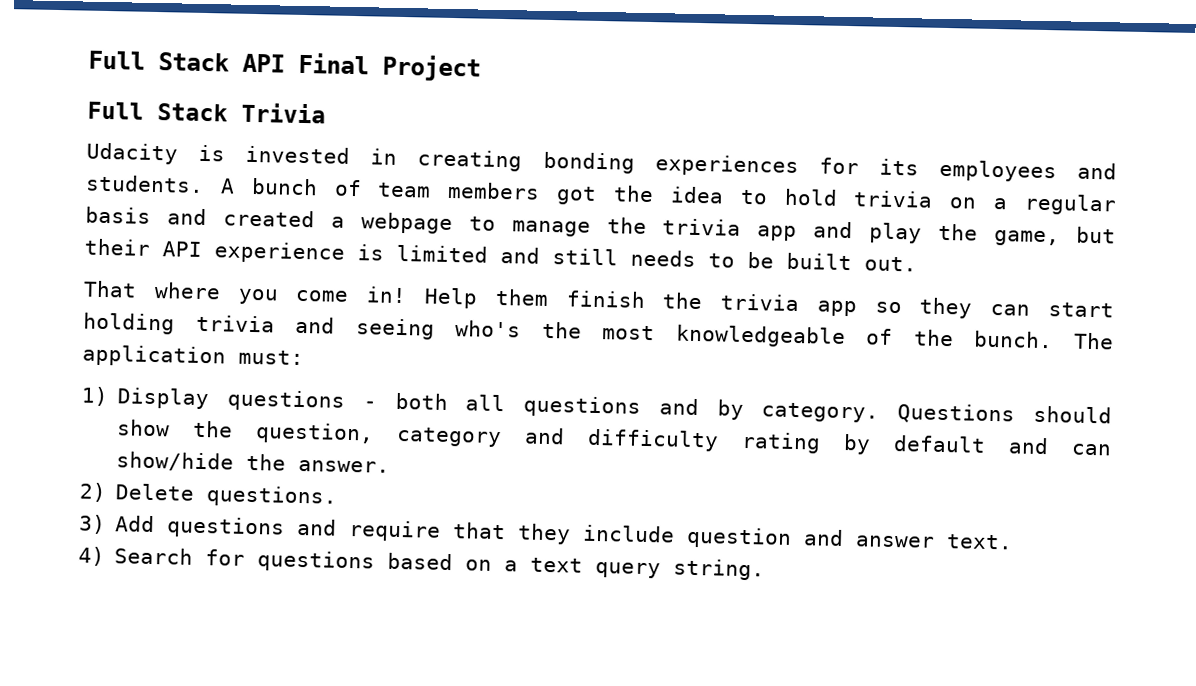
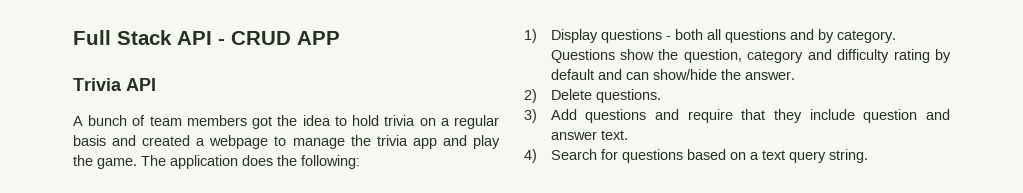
- Full Stack API Final Project
- Full Stack Trivia
- Udacity is invested in creating bonding experiences for its employees and students. A bunch of team members got the idea to hold trivia on a regular basis and created a webpage to manage the trivia app and play the game, but their API experience is limited and still needs to be built out.
- That where you come in! Help them finish the trivia app so they can start holding trivia and seeing who's the most knowledgeable of the bunch. The application must:
+ Full Stack API - CRUD APP
+ Trivia API
+ A bunch of team members got the idea to hold trivia on a regular basis and created a webpage to manage the trivia app and play the game. The application does the following:
- Questions should show the question, category and difficulty rating by default and can show/hide the answer.
+ Questions show the question, category and difficulty rating by default and can show/hide the answer.

